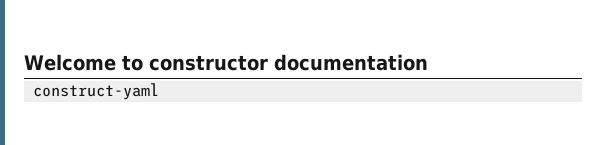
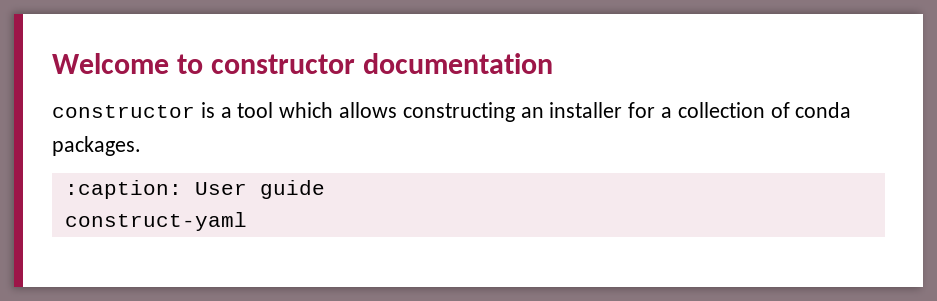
+ constructor is a tool which allows constructing an installer for a collection of conda packages.
+ :caption: User guide

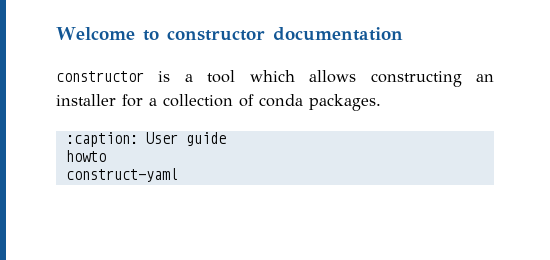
+ howto

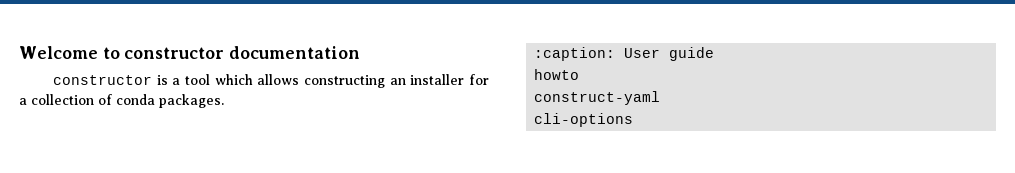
+ cli-options

